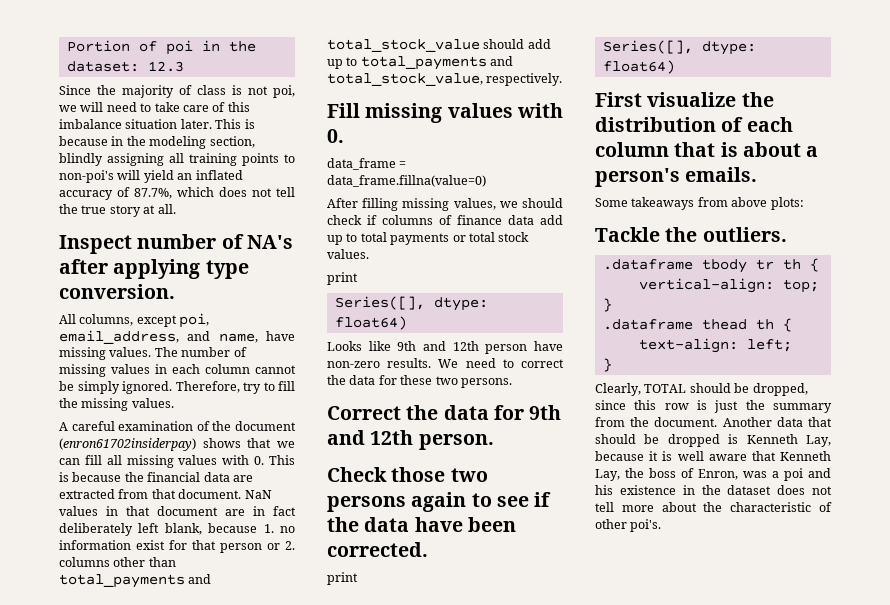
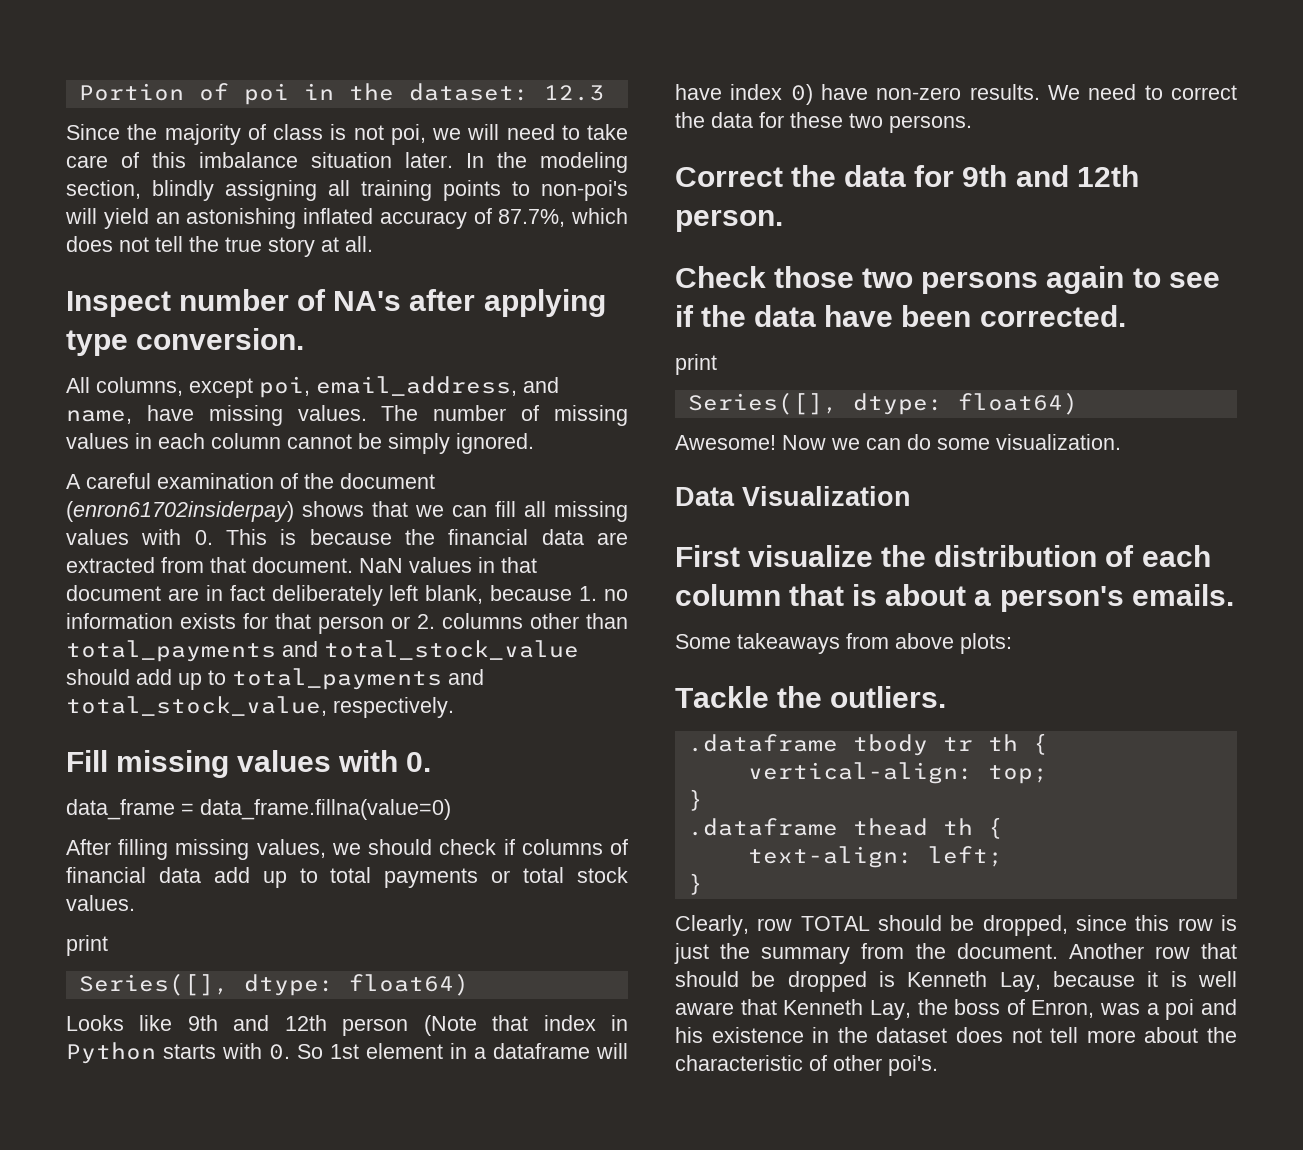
- This is because in the modeling section, blindly assigning all training points to non-poi's will yield an inflated accuracy of 87.7%, which does not tell the true story at all.
+ In the modeling section, blindly assigning all training points to non-poi's will yield an astonishing inflated accuracy of 87.7%, which does not tell the true story at all.
- Therefore, try to fill the missing values.
- NaN values in that document are in fact deliberately left blank, because 1. no information exist for that person or 2. columns other than total_payments and total_stock_value should add up to total_payments and total_stock_value, respectively.
+ NaN values in that document are in fact deliberately left blank, because 1. no information exists for that person or 2. columns other than total_payments and total_stock_value should add up to total_payments and total_stock_value, respectively.
- After filling missing values, we should check if columns of finance data add up to total payments or total stock values.
+ After filling missing values, we should check if columns of financial data add up to total payments or total stock values.
- Looks like 9th and 12th person have non-zero results.
+ Looks like 9th and 12th person (Note that index in Python starts with 0. So 1st element in a dataframe will have index 0) have non-zero results.
+ Awesome! Now we can do some visualization.
+ Data Visualization
- Clearly, TOTAL should be dropped, since this row is just the summary from the document.
+ Clearly, row TOTAL should be dropped, since this row is just the summary from the document.
- Another data that should be dropped is Kenneth Lay, because it is well aware that Kenneth Lay, the boss of Enron, was a poi and his existence in the dataset does not tell more about the characteristic of other poi's.
+ Another row that should be dropped is Kenneth Lay, because it is well aware that Kenneth Lay, the boss of Enron, was a poi and his existence in the dataset does not tell more about the characteristic of other poi's.

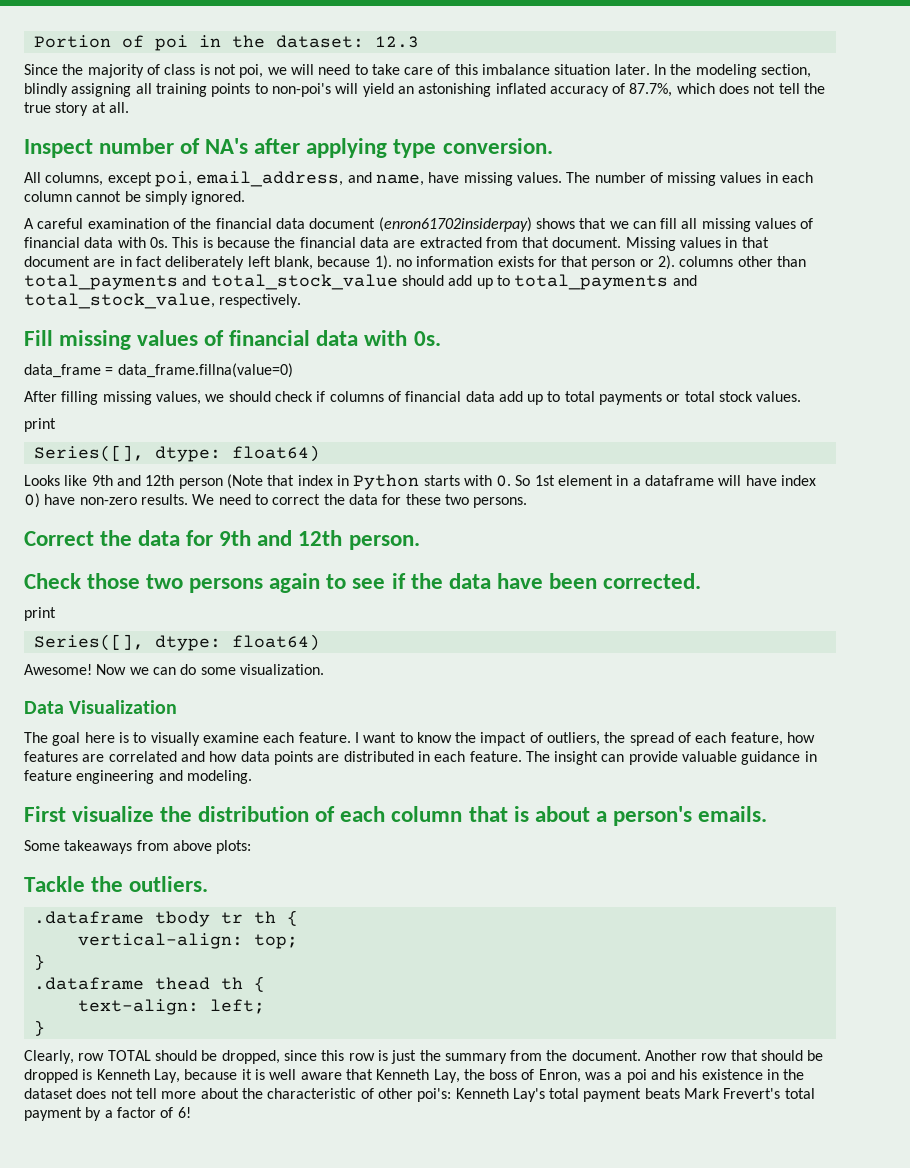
- A careful examination of the document (enron61702insiderpay) shows that we can fill all missing values with 0. This is because the financial data are extracted from that document.
+ A careful examination of the financial data document (enron61702insiderpay) shows that we can fill all missing values of financial data with 0s. This is because the financial data are extracted from that document.
- NaN values in that document are in fact deliberately left blank, because 1. no information exists for that person or 2. columns other than total_payments and total_stock_value should add up to total_payments and total_stock_value, respectively.
+ Missing values in that document are in fact deliberately left blank, because 1). no information exists for that person or 2). columns other than total_payments and total_stock_value should add up to total_payments and total_stock_value, respectively.
- Fill missing values with 0.
+ Fill missing values of financial data with 0s.
+ The goal here is to visually examine each feature. I want to know the impact of outliers, the spread of each feature, how features are correlated and how data points are distributed in each feature. The insight can provide valuable guidance in feature engineering and modeling.
- Another row that should be dropped is Kenneth Lay, because it is well aware that Kenneth Lay, the boss of Enron, was a poi and his existence in the dataset does not tell more about the characteristic of other poi's.
+ Another row that should be dropped is Kenneth Lay, because it is well aware that Kenneth Lay, the boss of Enron, was a poi and his existence in the dataset does not tell more about the characteristic of other poi's: Kenneth Lay's total payment beats Mark Frevert's total payment by a factor of 6!

